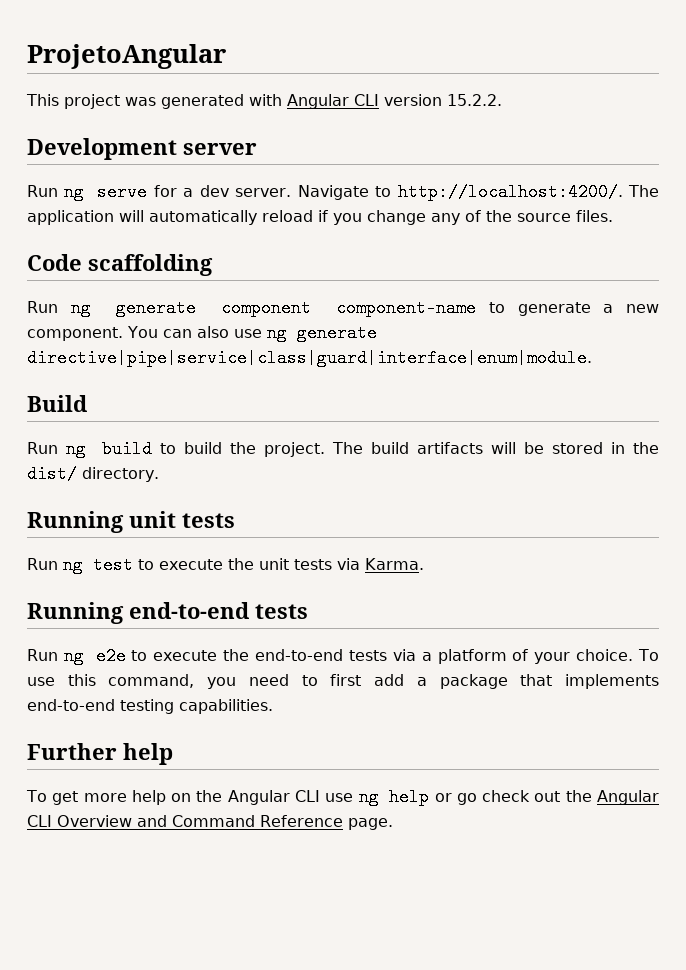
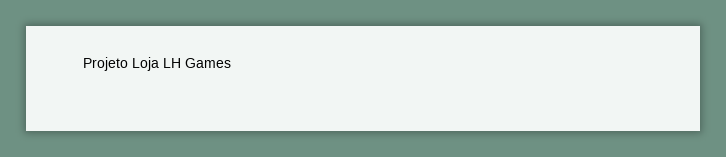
- ProjetoAngular
- This project was generated with Angular CLI version 15.2.2.
- Development server
- Run ng serve for a dev server. Navigate to http://localhost:4200/. The application will automatically reload if you change any of the source files.
- Code scaffolding
- Run ng generate component component-name to generate a new component. You can also use ng generate directive|pipe|service|class|guard|interface|enum|module.
- Build
- Run ng build to build the project. The build artifacts will be stored in the dist/ directory.
- Running unit tests
- Run ng test to execute the unit tests via Karma.
- Running end-to-end tests
- Run ng e2e to execute the end-to-end tests via a platform of your choice. To use this command, you need to first add a package that implements end-to-end testing capabilities.
- Further help
- To get more help on the Angular CLI use ng help or go check out the Angular CLI Overview and Command Reference page.
+ Projeto Loja LH Games

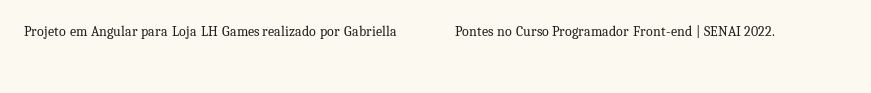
- Projeto Loja LH Games
+ Projeto em Angular para Loja LH Games realizado por Gabriella Pontes no Curso Programador Front-end | SENAI 2022.

